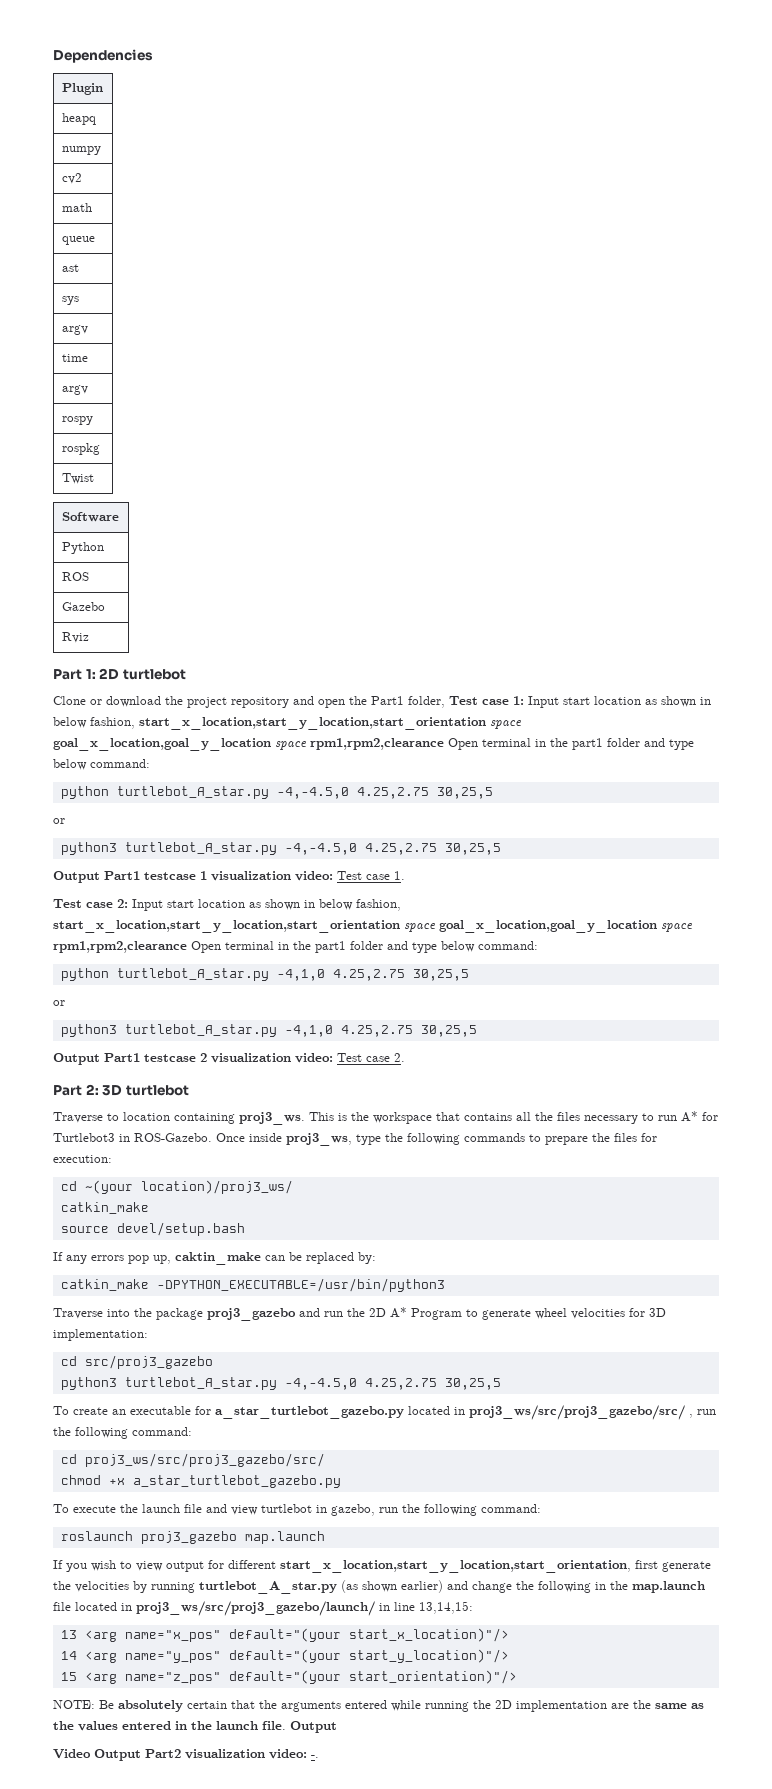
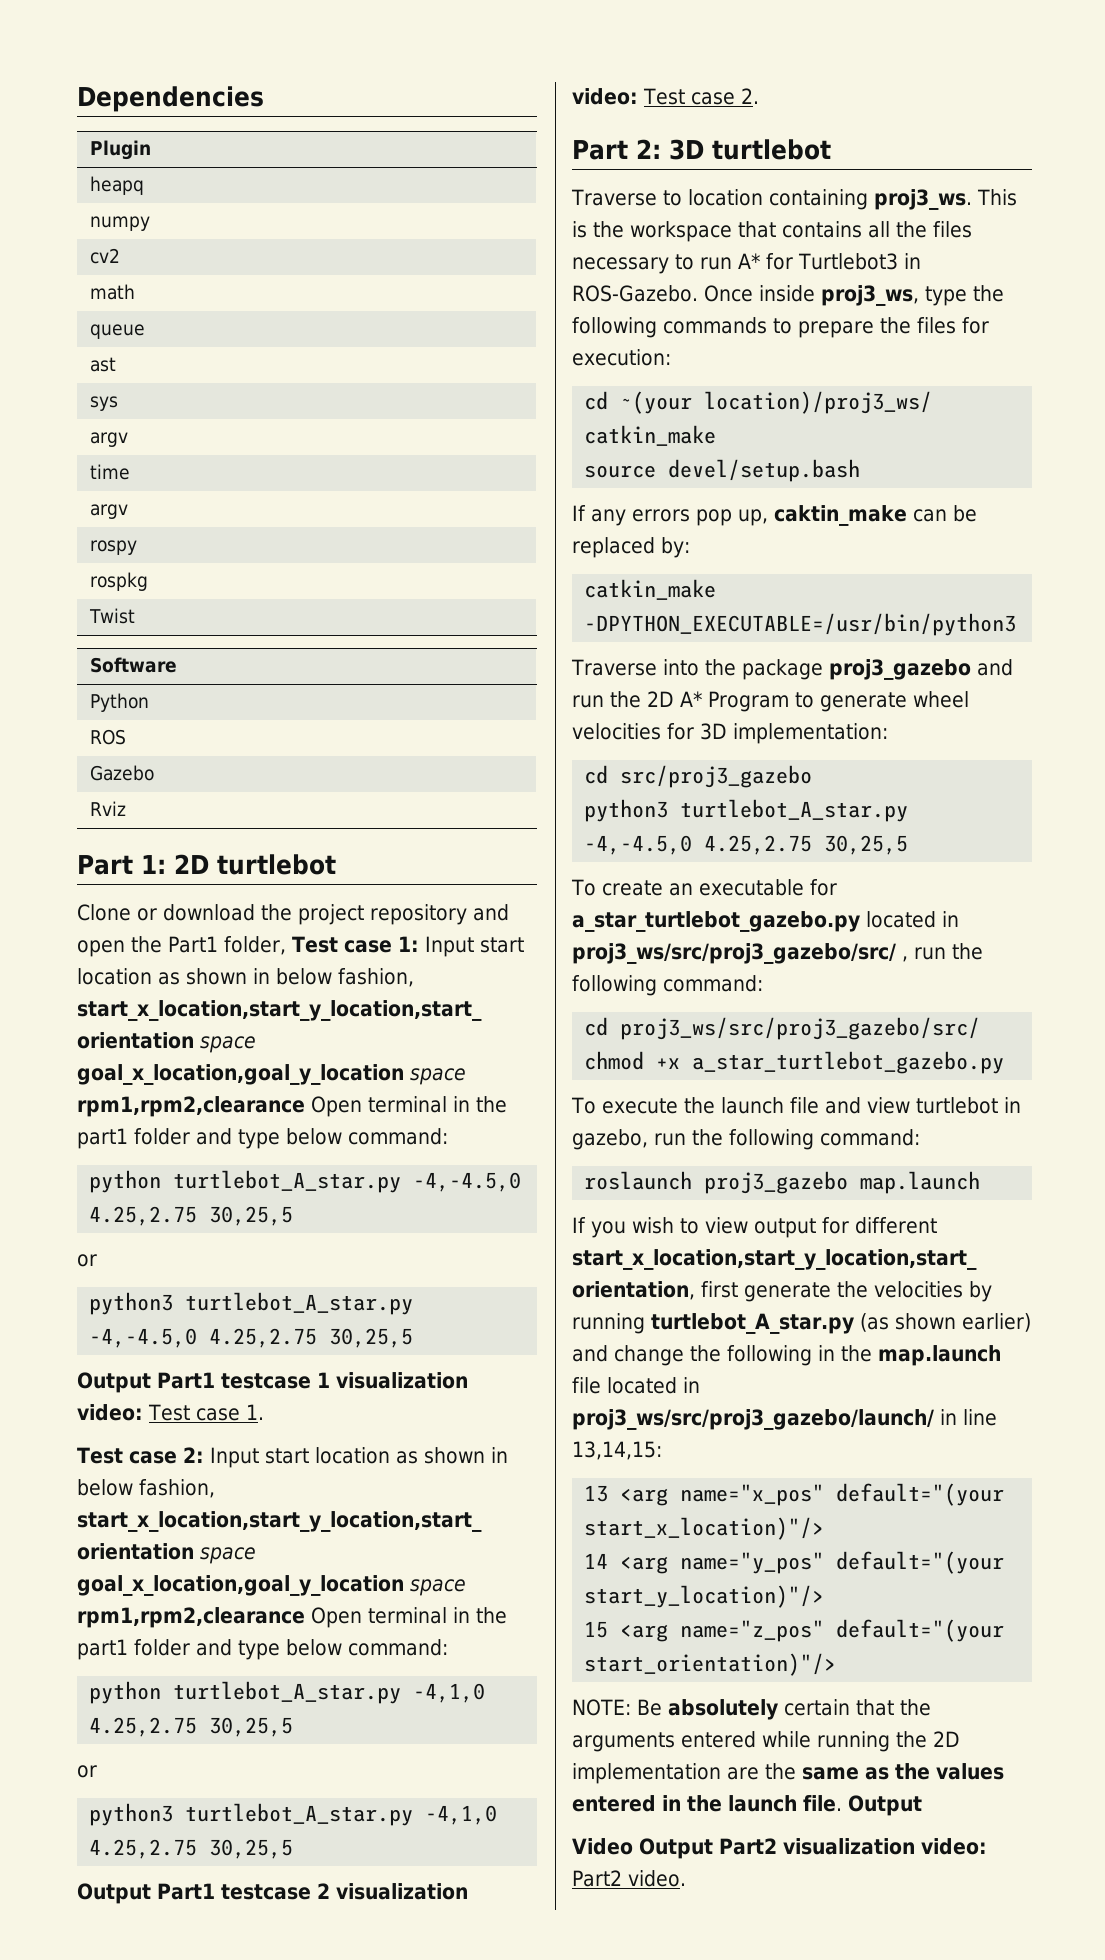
- Video Output Part2 visualization video: -.
+ Video Output Part2 visualization video: Part2 video.

